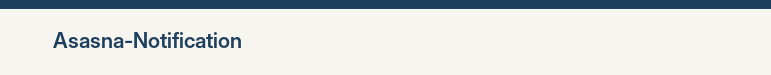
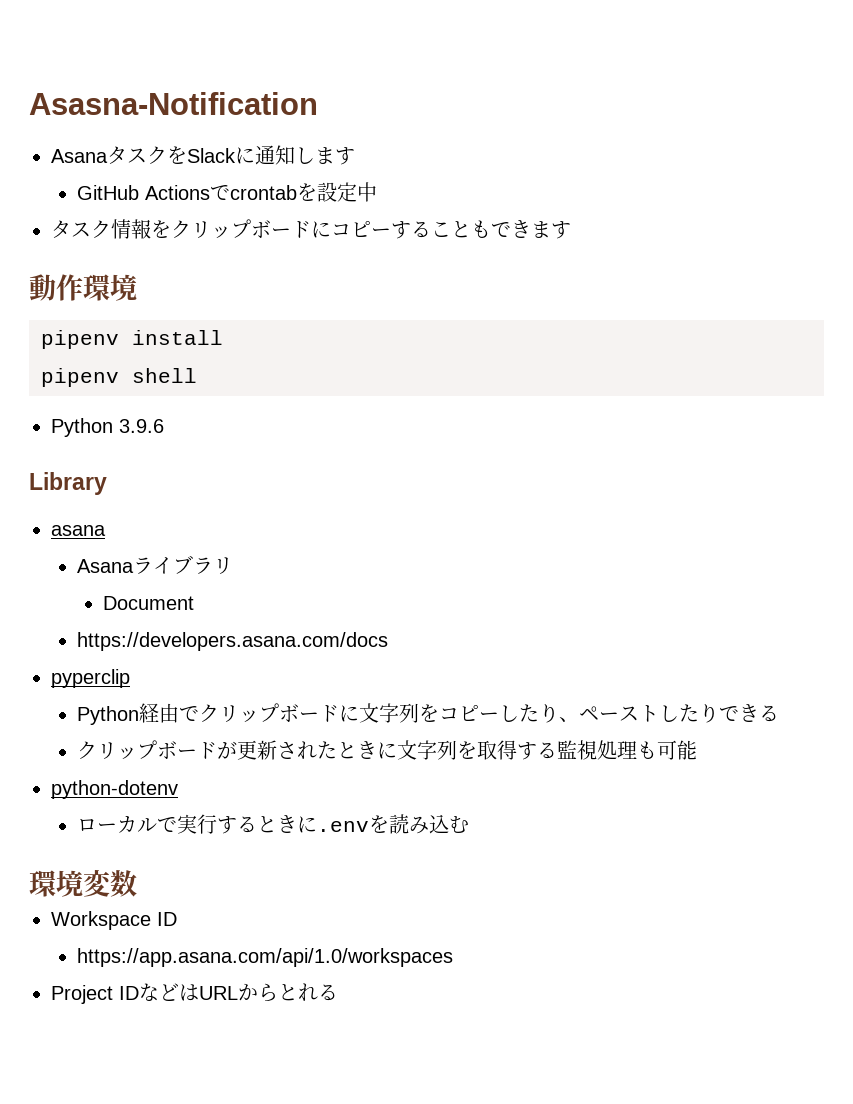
+ AsanaタスクをSlackに通知します
+ GitHub Actionsでcrontabを設定中
+ タスク情報をクリップボードにコピーすることもできます
+ 動作環境
+ pipenv install
+ pipenv shell
+ Python 3.9.6
+ Library
+ asana
+ Asanaライブラリ
+ Document
+ https://developers.asana.com/docs
+ pyperclip
+ Python経由でクリップボードに文字列をコピーしたり、ペーストしたりできる
+ クリップボードが更新されたときに文字列を取得する監視処理も可能
+ python-dotenv
+ ローカルで実行するときに.envを読み込む
+ 環境変数
+ Workspace ID
+ https://app.asana.com/api/1.0/workspaces
+ Project IDなどはURLからとれる

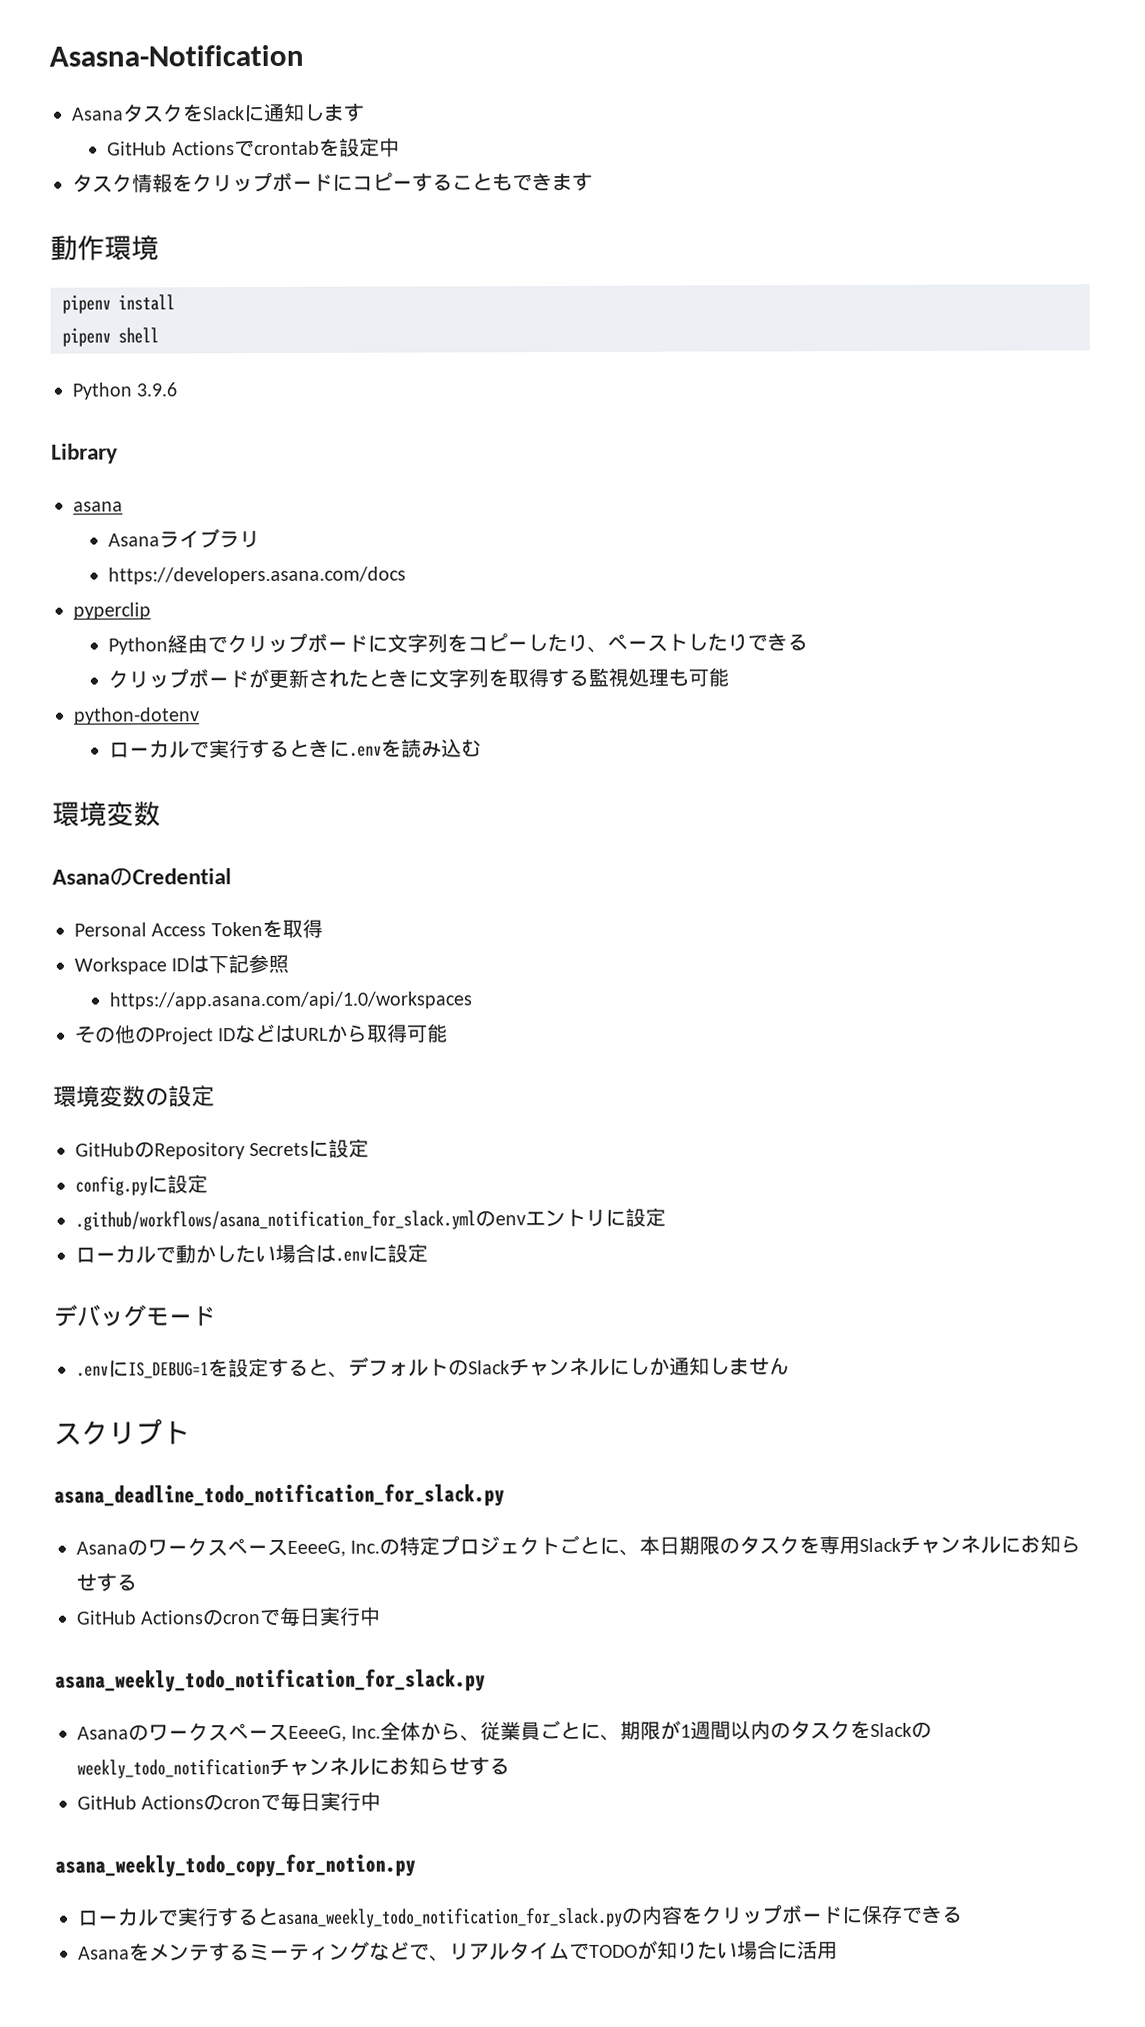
- Document
+ AsanaのCredential
+ Personal Access Tokenを取得
- Workspace ID
+ Workspace IDは下記参照
- Project IDなどはURLからとれる
+ その他のProject IDなどはURLから取得可能
+ 環境変数の設定
+ GitHubのRepository Secretsに設定
+ config.pyに設定
+ .github/workflows/asana_notification_for_slack.ymlのenvエントリに設定
+ ローカルで動かしたい場合は.envに設定
+ デバッグモード
+ .envにIS_DEBUG=1を設定すると、デフォルトのSlackチャンネルにしか通知しません
+ スクリプト
+ asana_deadline_todo_notification_for_slack.py
+ AsanaのワークスペースEeeeG, Inc.の特定プロジェクトごとに、本日期限のタスクを専用Slackチャンネルにお知らせする
+ GitHub Actionsのcronで毎日実行中
+ asana_weekly_todo_notification_for_slack.py
+ AsanaのワークスペースEeeeG, Inc.全体から、従業員ごとに、期限が1週間以内のタスクをSlackのweekly_todo_notificationチャンネルにお知らせする
+ GitHub Actionsのcronで毎日実行中
+ asana_weekly_todo_copy_for_notion.py
+ ローカルで実行するとasana_weekly_todo_notification_for_slack.pyの内容をクリップボードに保存できる
+ Asanaをメンテするミーティングなどで、リアルタイムでTODOが知りたい場合に活用

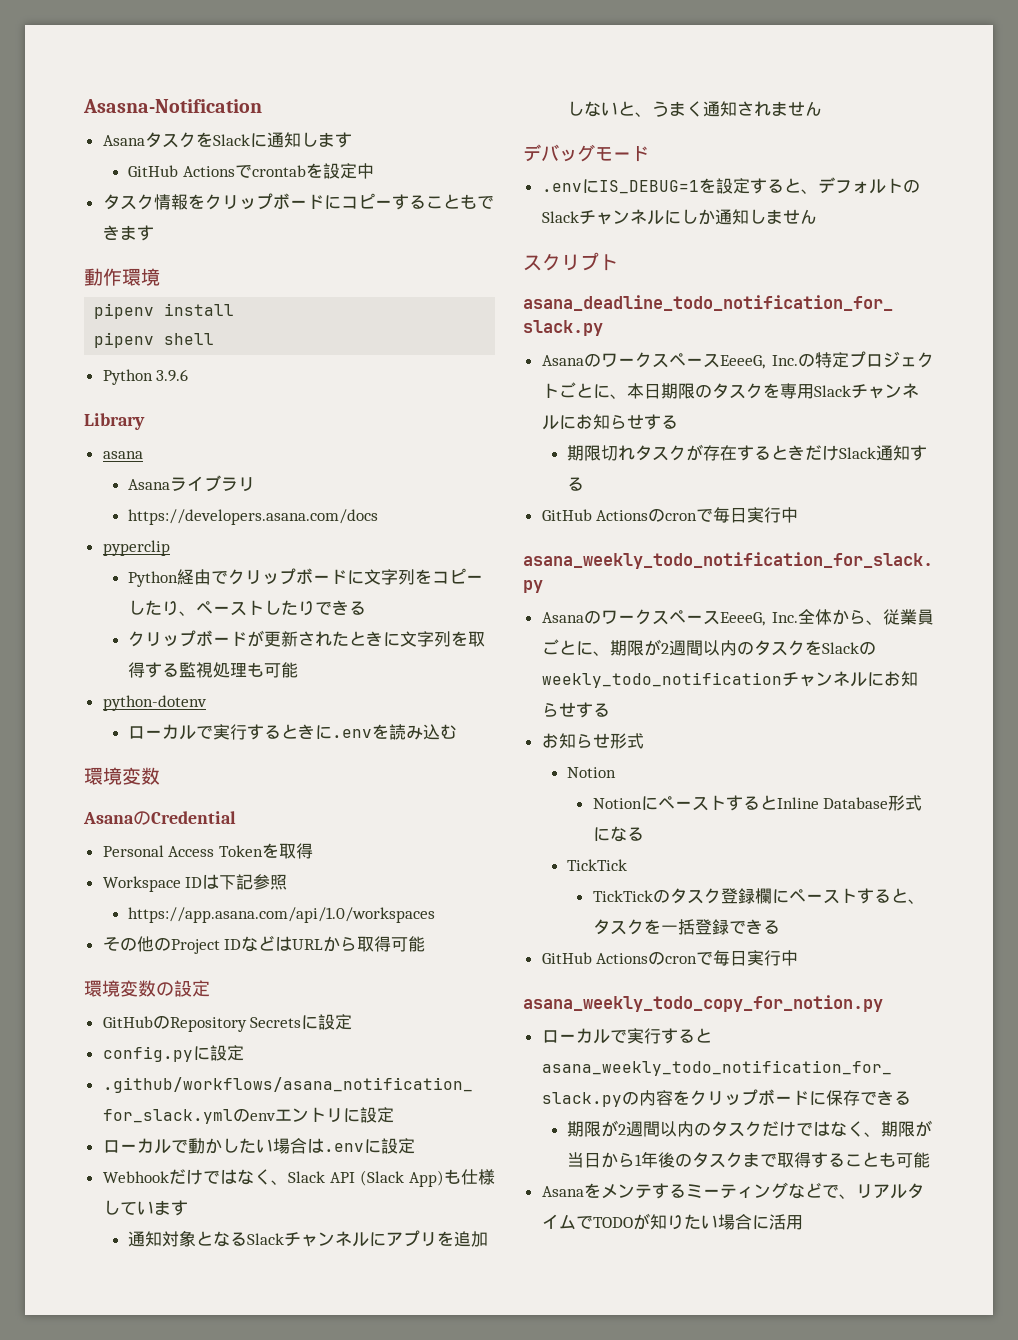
+ Webhookだけではなく、Slack API (Slack App)も仕様しています
+ 通知対象となるSlackチャンネルにアプリを追加しないと、うまく通知されません
+ 期限切れタスクが存在するときだけSlack通知する
- AsanaのワークスペースEeeeG, Inc.全体から、従業員ごとに、期限が1週間以内のタスクをSlackのweekly_todo_notificationチャンネルにお知らせする
+ AsanaのワークスペースEeeeG, Inc.全体から、従業員ごとに、期限が2週間以内のタスクをSlackのweekly_todo_notificationチャンネルにお知らせする
+ お知らせ形式
+ Notion
+ NotionにペーストするとInline Database形式になる
+ TickTick
+ TickTickのタスク登録欄にペーストすると、タスクを一括登録できる
+ 期限が2週間以内のタスクだけではなく、期限が当日から1年後のタスクまで取得することも可能

